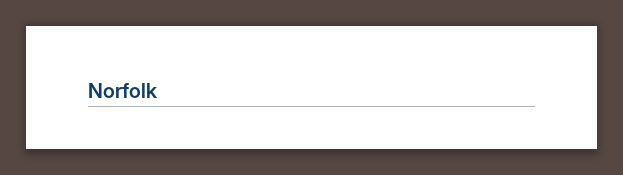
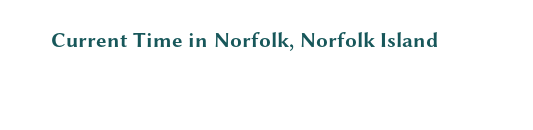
- Norfolk
+ Current Time in Norfolk, Norfolk Island

